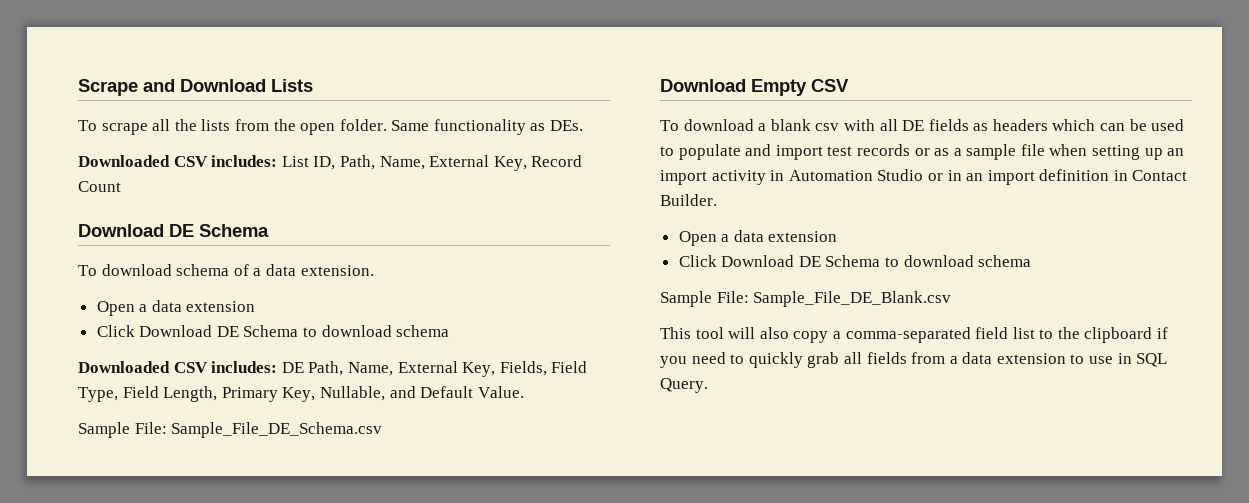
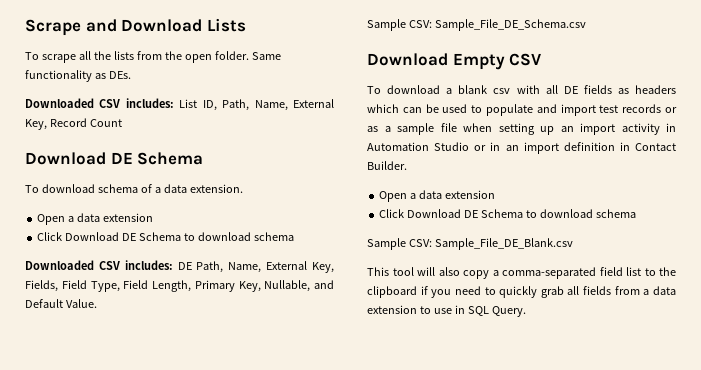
- Sample File: Sample_File_DE_Schema.csv
+ Sample CSV: Sample_File_DE_Schema.csv
- Sample File: Sample_File_DE_Blank.csv
+ Sample CSV: Sample_File_DE_Blank.csv

